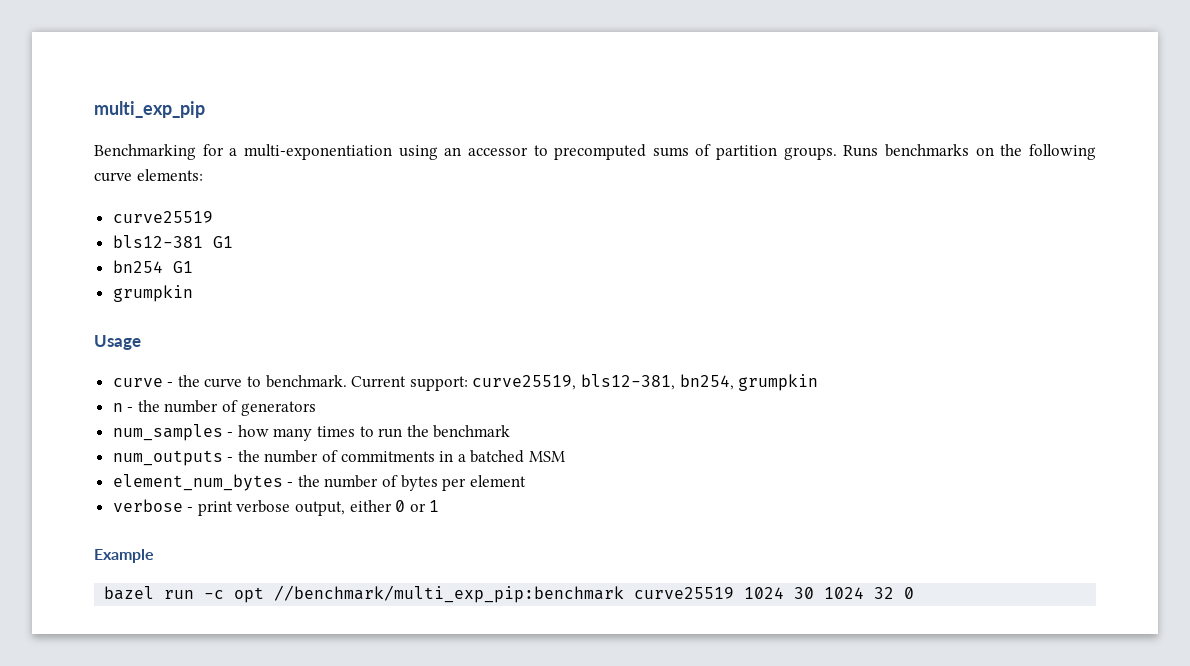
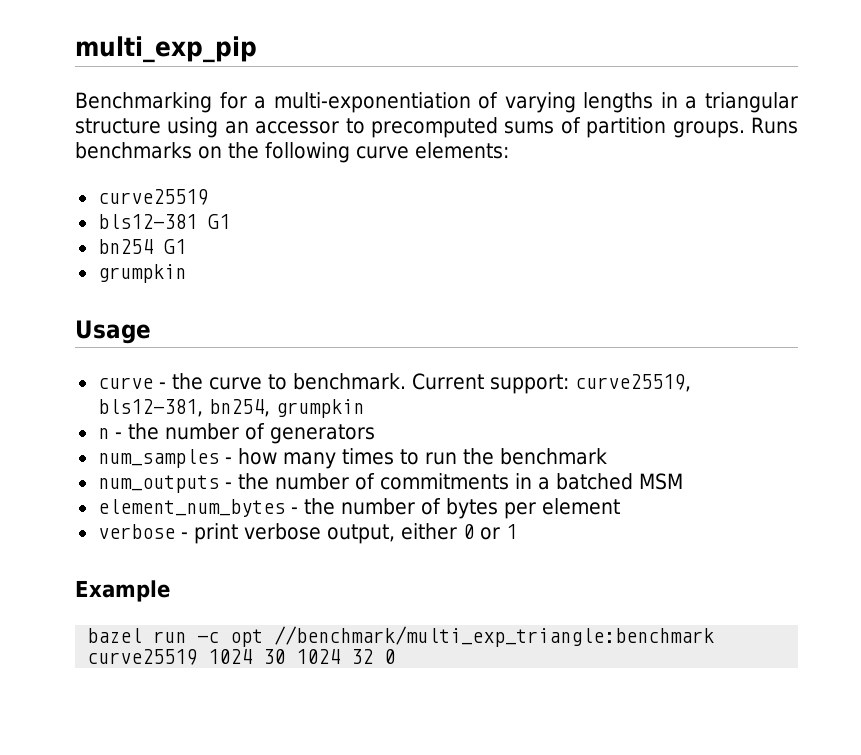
- Benchmarking for a multi-exponentiation using an accessor to precomputed sums of partition groups.
+ Benchmarking for a multi-exponentiation of varying lengths in a triangular structure using an accessor to precomputed sums of partition groups.
- bazel run -c opt //benchmark/multi_exp_pip:benchmark curve25519 1024 30 1024 32 0
+ bazel run -c opt //benchmark/multi_exp_triangle:benchmark curve25519 1024 30 1024 32 0

